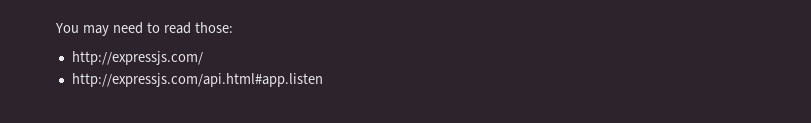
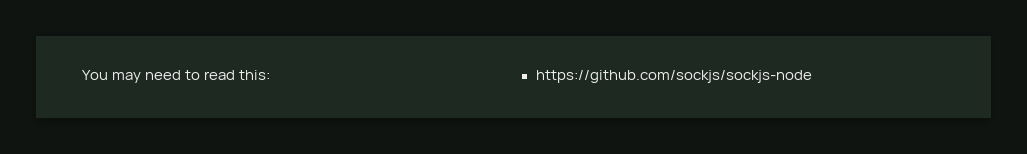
- You may need to read those:
- http://expressjs.com/
- http://expressjs.com/api.html#app.listen
+ You may need to read this:
+ https://github.com/sockjs/sockjs-node

